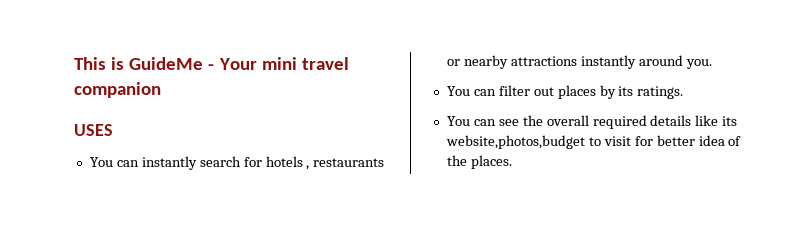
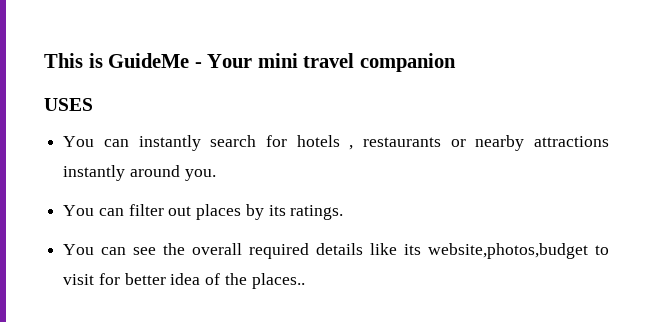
- You can see the overall required details like its website,photos,budget to visit for better idea of the places.
+ You can see the overall required details like its website,photos,budget to visit for better idea of the places..

